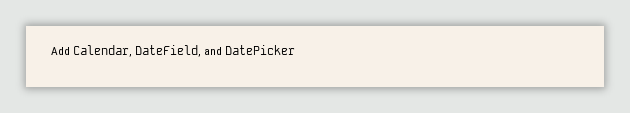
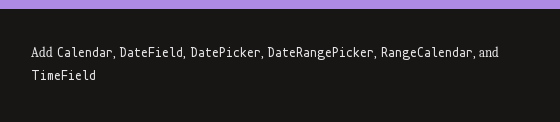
- Add Calendar, DateField, and DatePicker
+ Add Calendar, DateField, DatePicker, DateRangePicker, RangeCalendar, and TimeField

